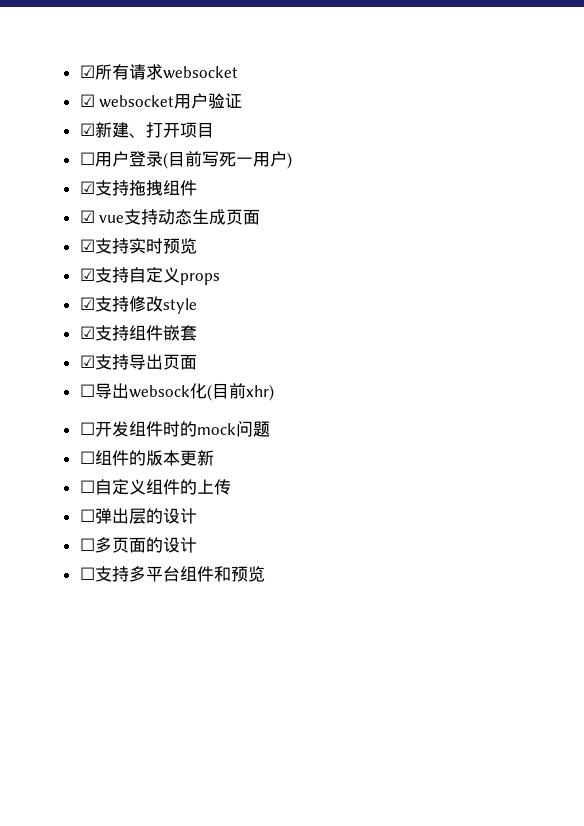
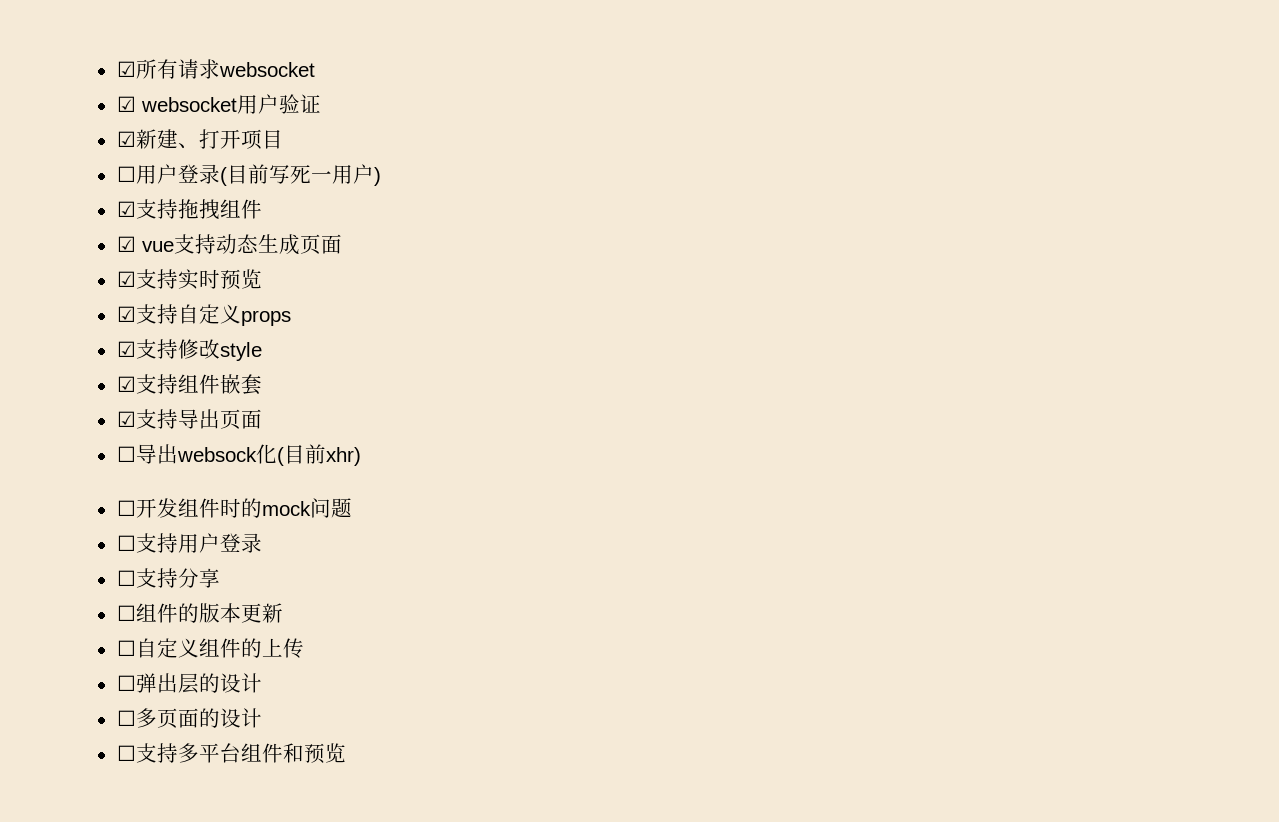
+ ☐支持用户登录
+ ☐支持分享

